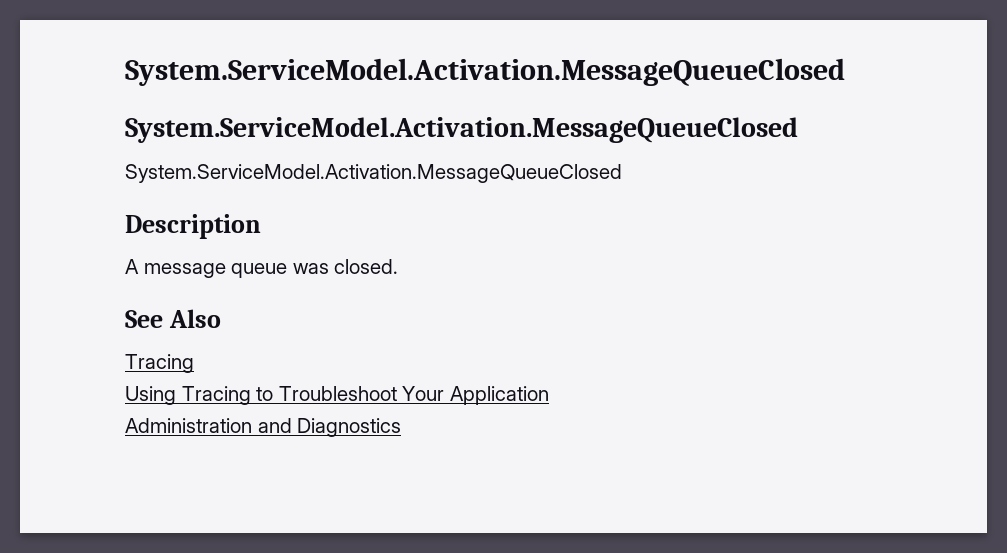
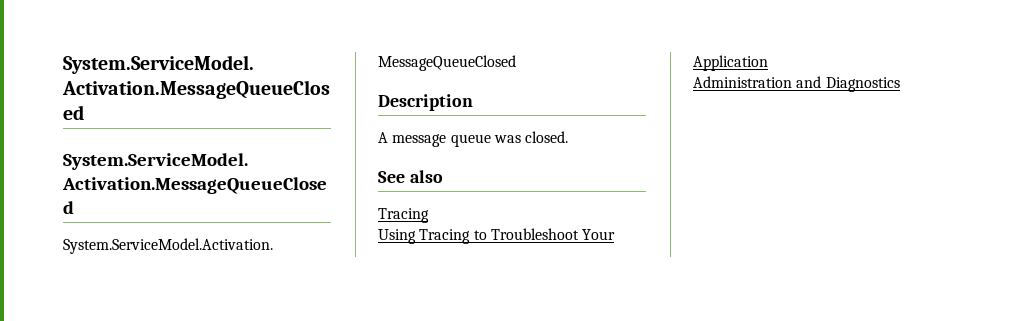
- See Also
+ See also

